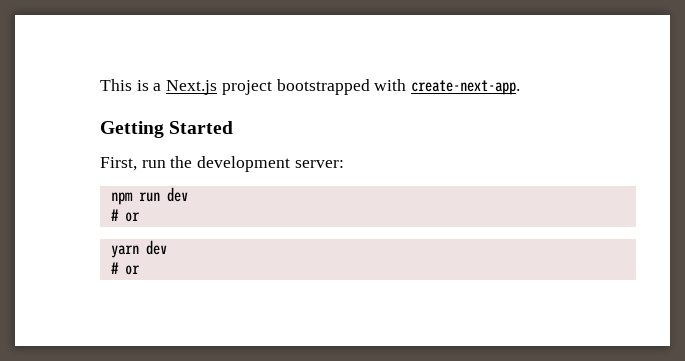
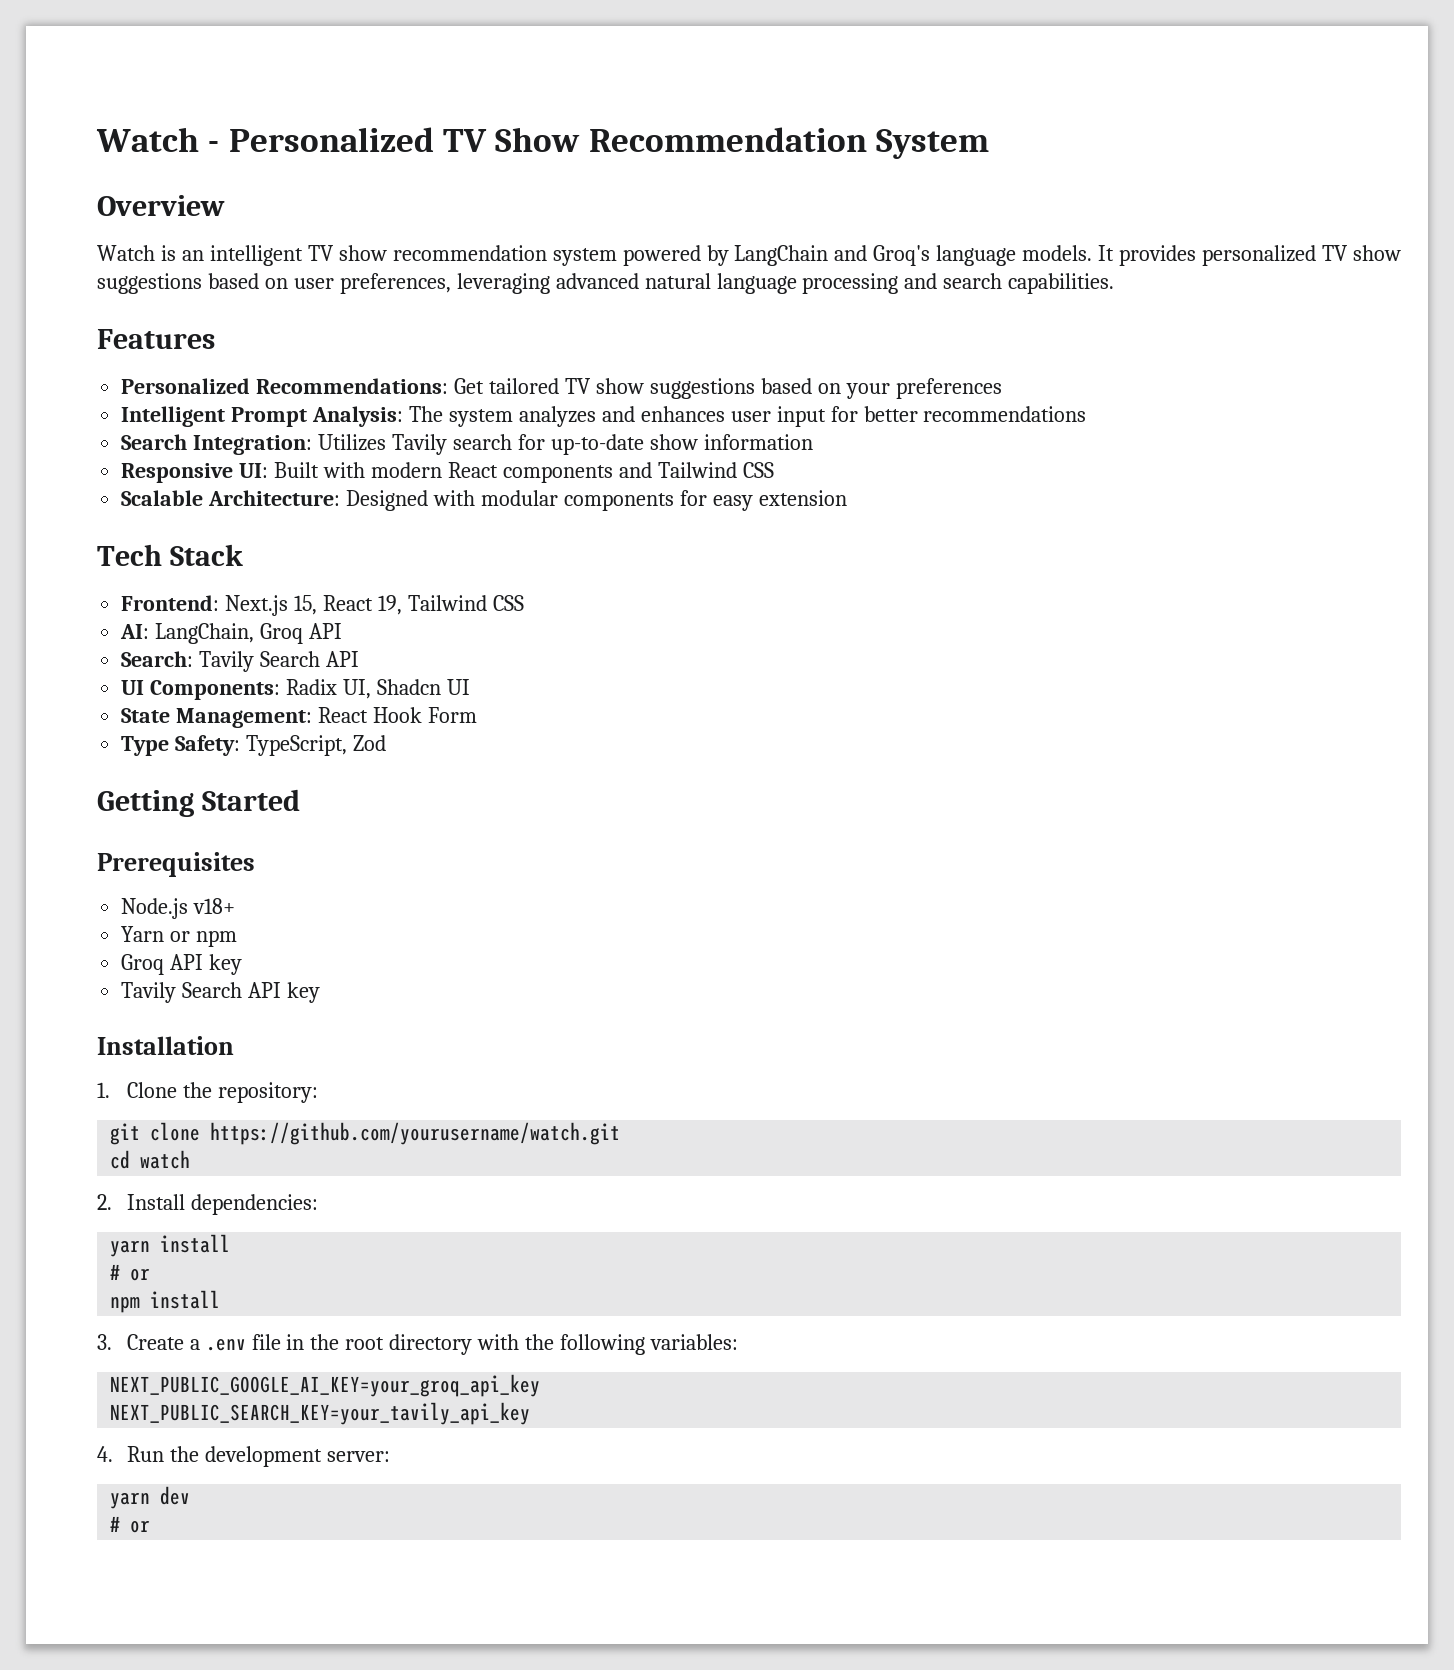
- This is a Next.js project bootstrapped with create-next-app.
+ Watch - Personalized TV Show Recommendation System
+ Overview
+ Watch is an intelligent TV show recommendation system powered by LangChain and Groq's language models. It provides personalized TV show suggestions based on user preferences, leveraging advanced natural language processing and search capabilities.
+ Features
+ Personalized Recommendations: Get tailored TV show suggestions based on your preferences
+ Intelligent Prompt Analysis: The system analyzes and enhances user input for better recommendations
+ Search Integration: Utilizes Tavily search for up-to-date show information
+ Responsive UI: Built with modern React components and Tailwind CSS
+ Scalable Architecture: Designed with modular components for easy extension
+ Tech Stack
+ Frontend: Next.js 15, React 19, Tailwind CSS
+ AI: LangChain, Groq API
+ Search: Tavily Search API
+ UI Components: Radix UI, Shadcn UI
+ State Management: React Hook Form
+ Type Safety: TypeScript, Zod
  Getting Started
- First, run the development server:
- npm run dev
+ Prerequisites
+ Node.js v18+
+ Yarn or npm
+ Groq API key
+ Tavily Search API key
+ Installation
+ 1. Clone the repository:
+ git clone https://github.com/yourusername/watch.git
+ cd watch
+ 2. Install dependencies:
+ yarn install
  # or
+ npm install
+ 3. Create a .env file in the root directory with the following variables:
+ NEXT_PUBLIC_GOOGLE_AI_KEY=your_groq_api_key
+ NEXT_PUBLIC_SEARCH_KEY=your_tavily_api_key
+ 4. Run the development server:

